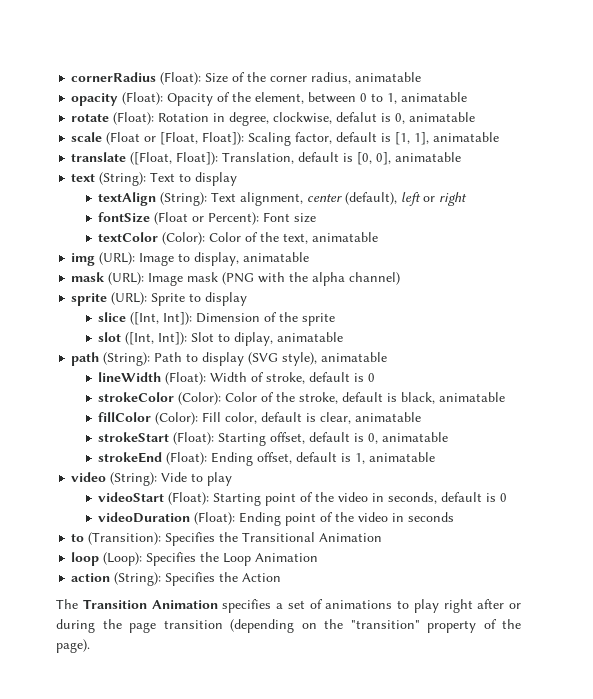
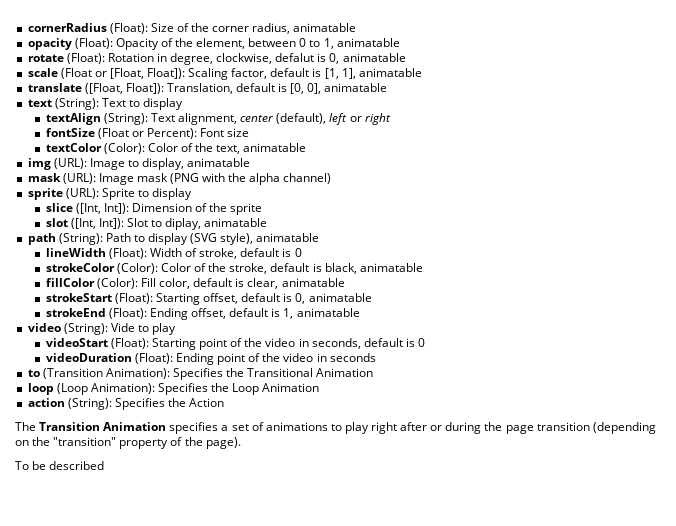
- to (Transition): Specifies the Transitional Animation
+ to (Transition Animation): Specifies the Transitional Animation
- loop (Loop): Specifies the Loop Animation
+ loop (Loop Animation): Specifies the Loop Animation
+ To be described

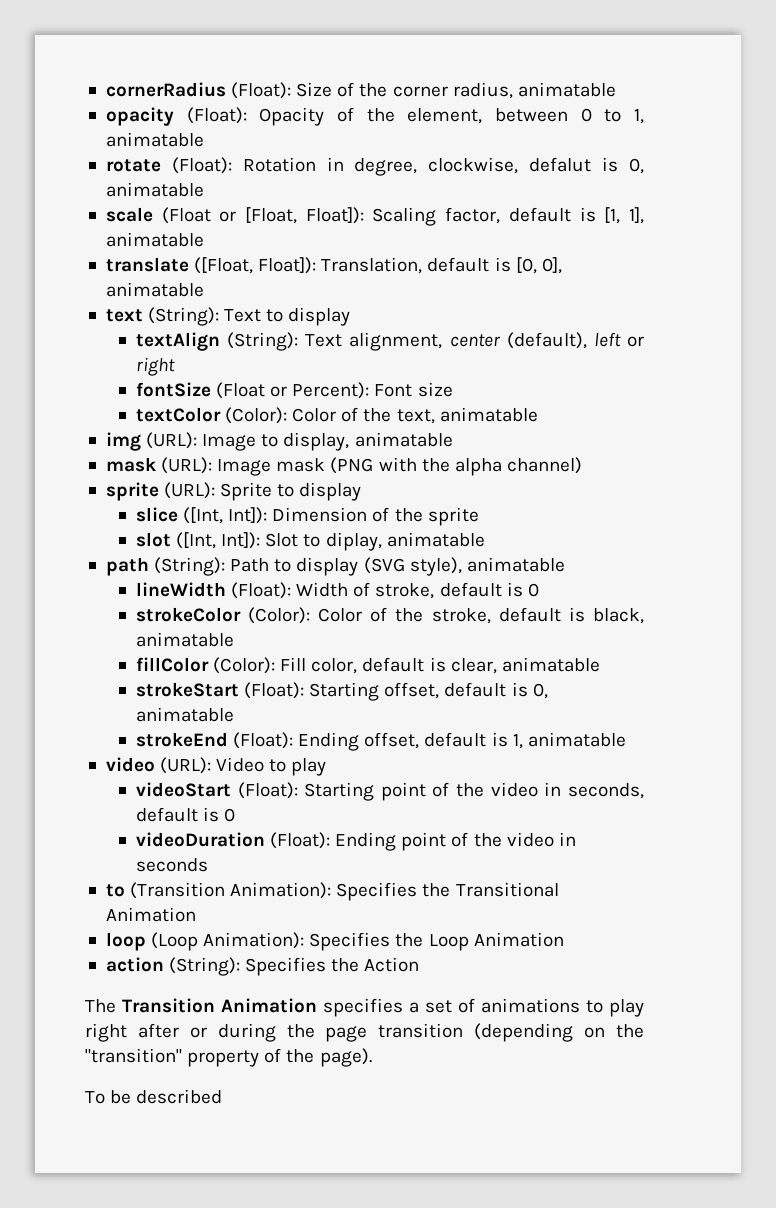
- video (String): Vide to play
+ video (URL): Video to play

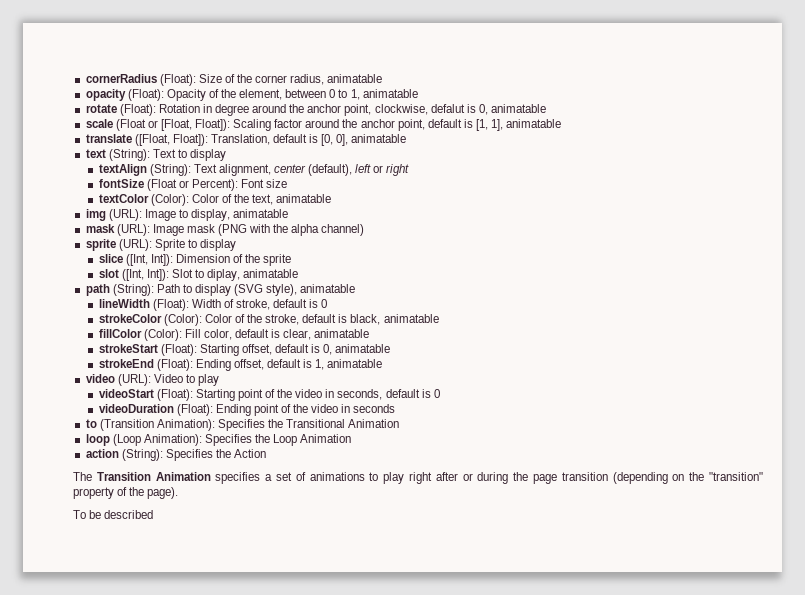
- rotate (Float): Rotation in degree, clockwise, defalut is 0, animatable
+ rotate (Float): Rotation in degree around the anchor point, clockwise, defalut is 0, animatable
- scale (Float or [Float, Float]): Scaling factor, default is [1, 1], animatable
+ scale (Float or [Float, Float]): Scaling factor around the anchor point, default is [1, 1], animatable

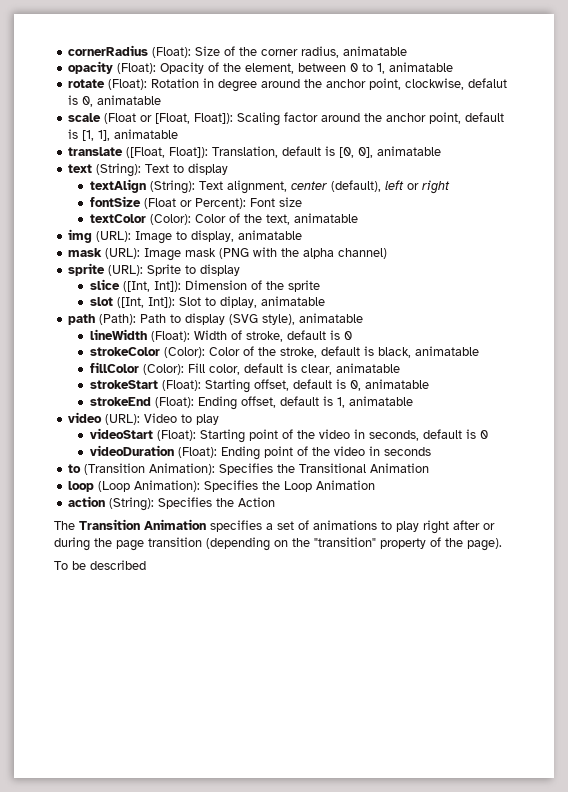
- path (String): Path to display (SVG style), animatable
+ path (Path): Path to display (SVG style), animatable

